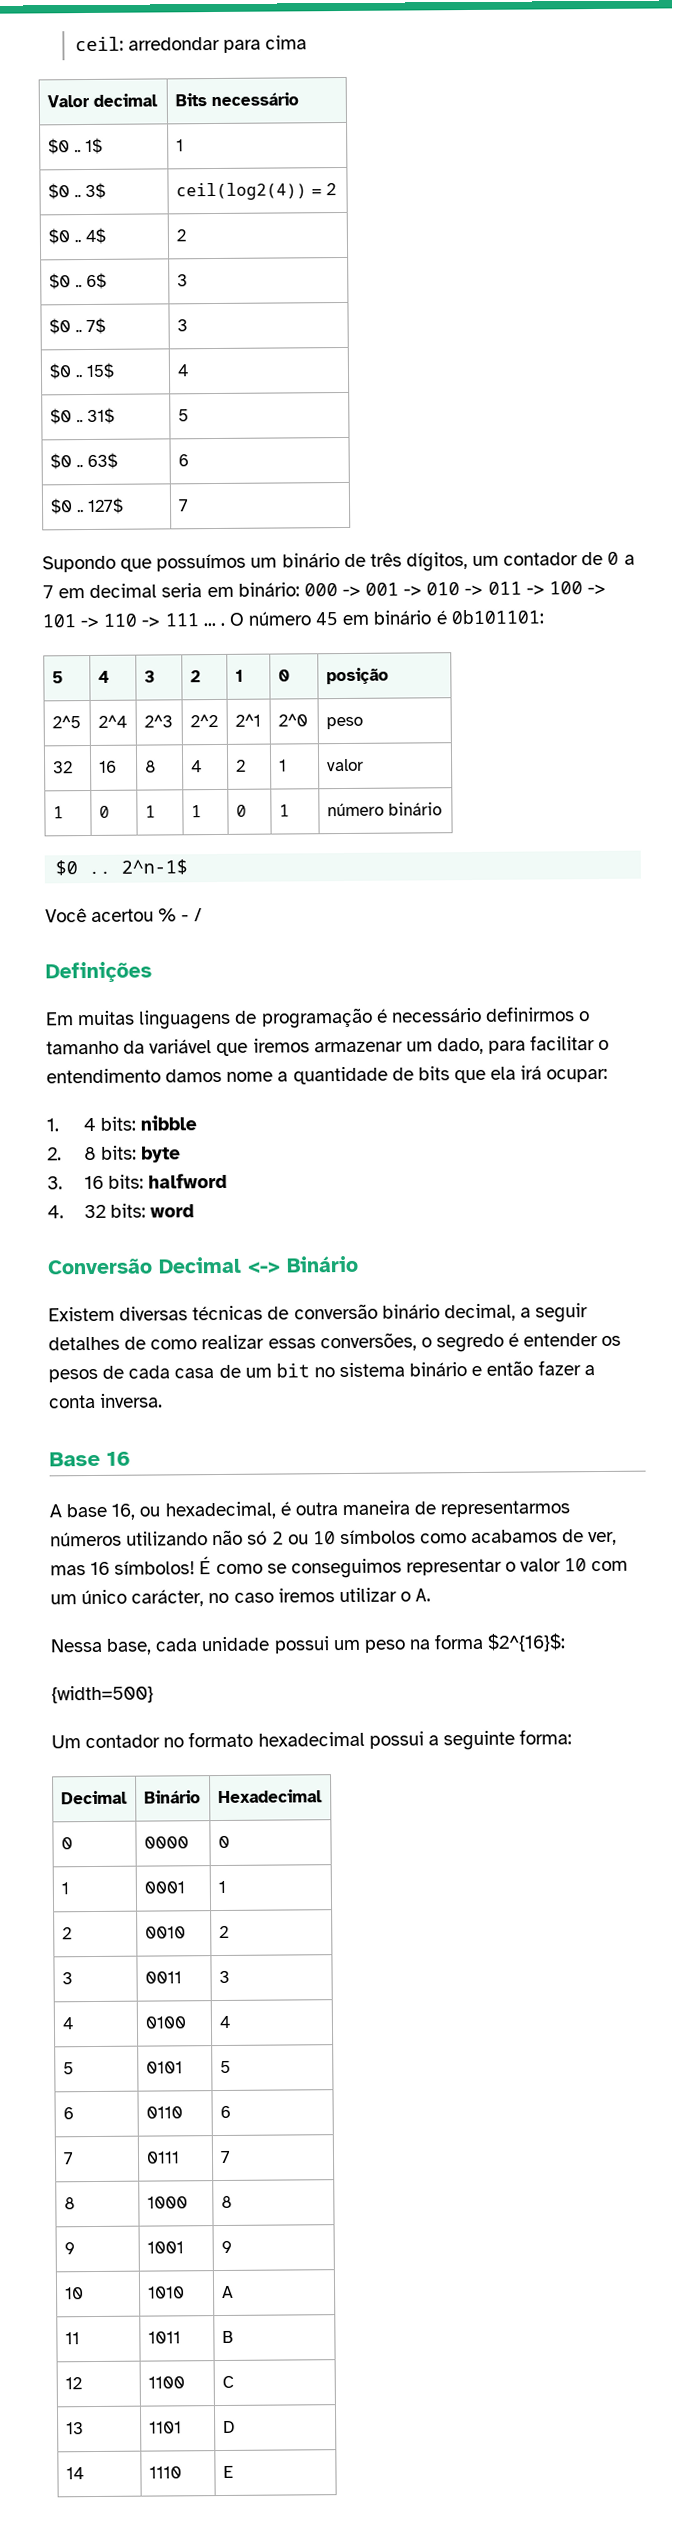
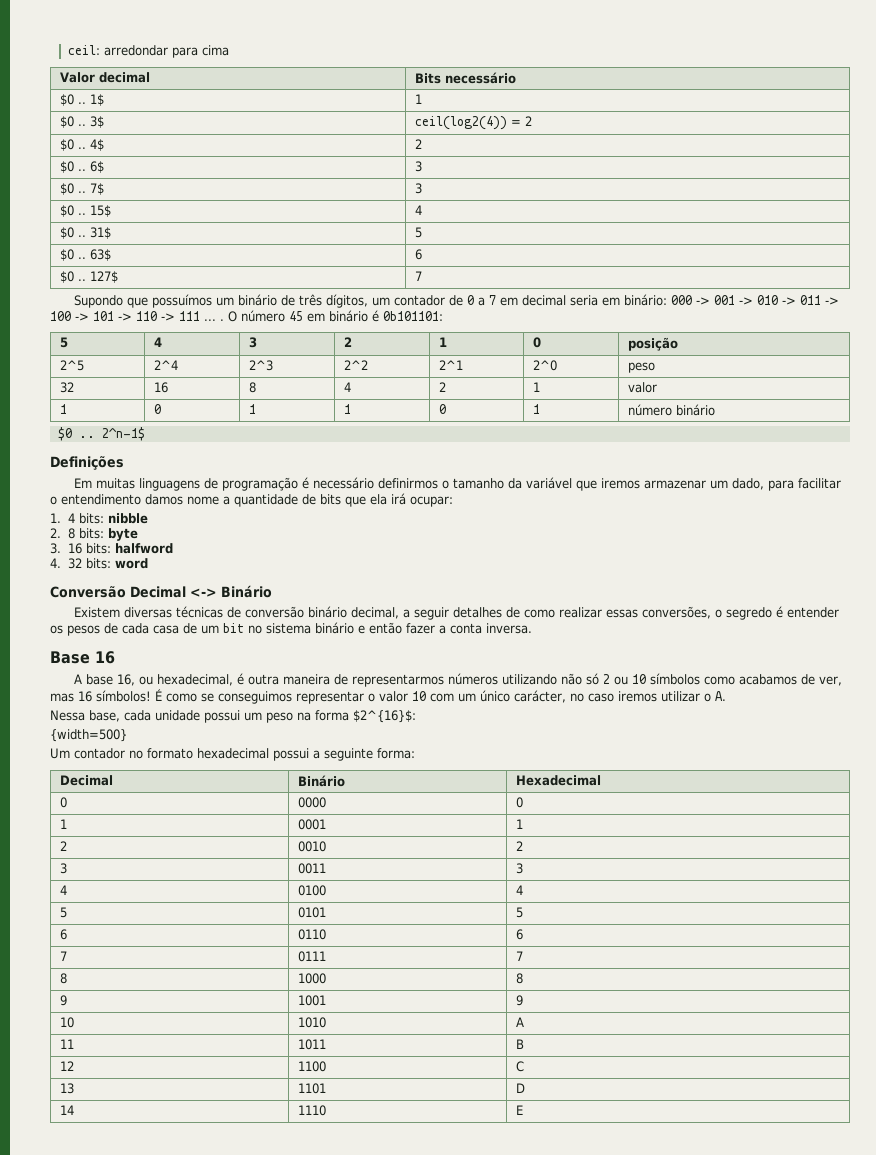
- Você acertou % - /

